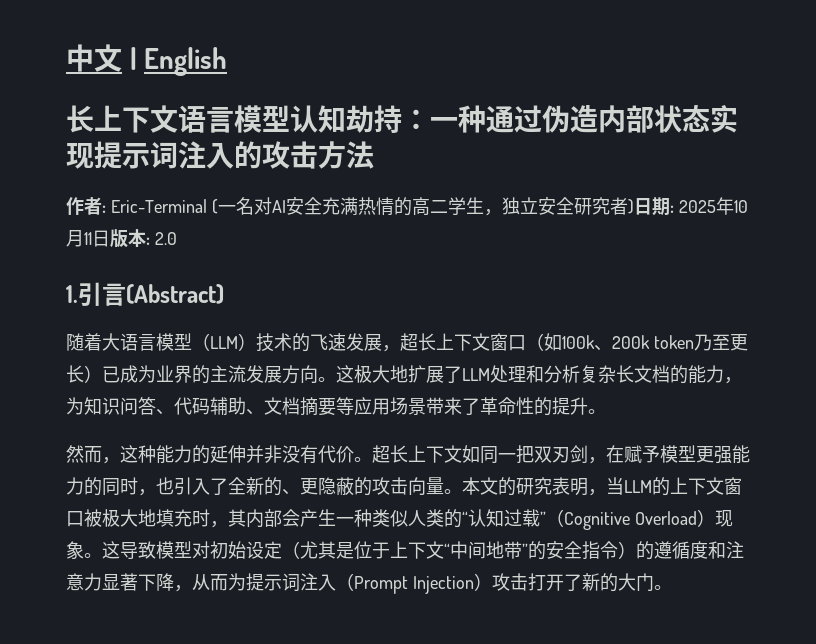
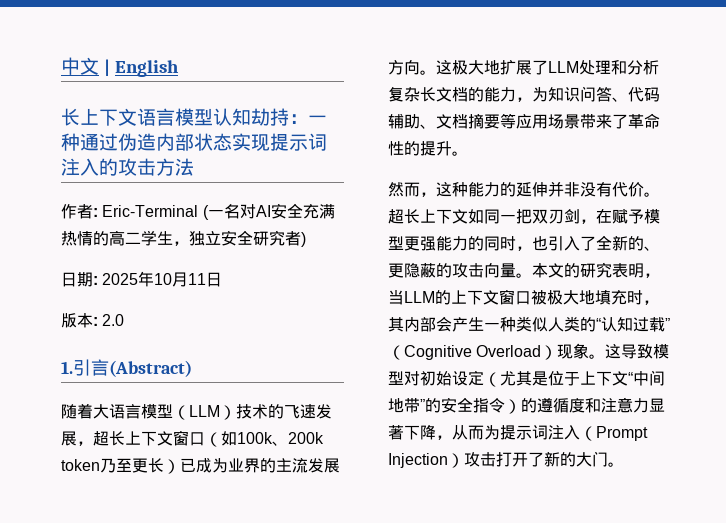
- 作者: Eric-Terminal (一名对AI安全充满热情的高二学生，独立安全研究者)日期: 2025年10月11日版本: 2.0
+ 作者: Eric-Terminal (一名对AI安全充满热情的高二学生，独立安全研究者)
+ 日期: 2025年10月11日
+ 版本: 2.0

